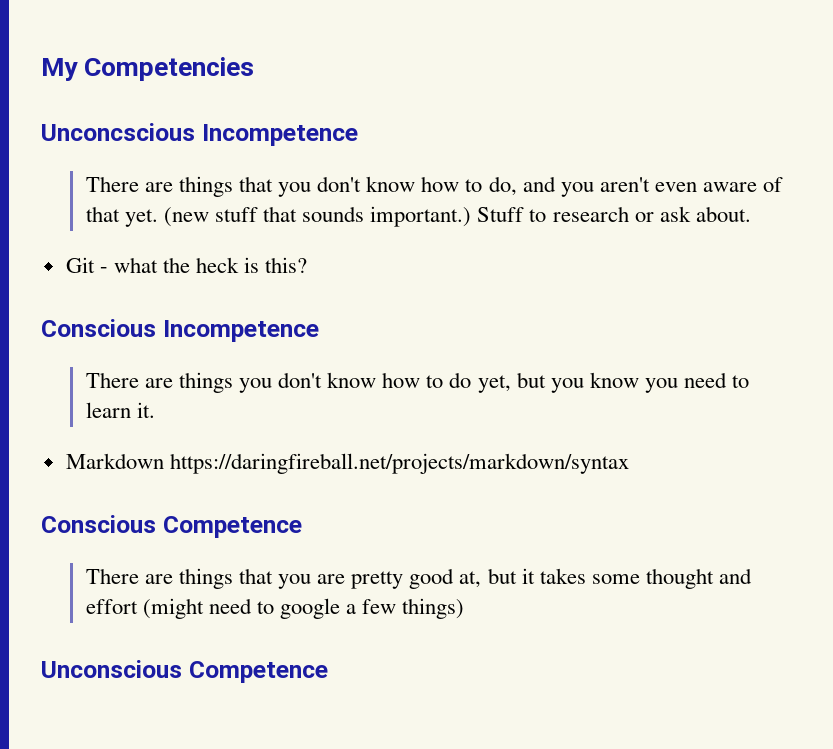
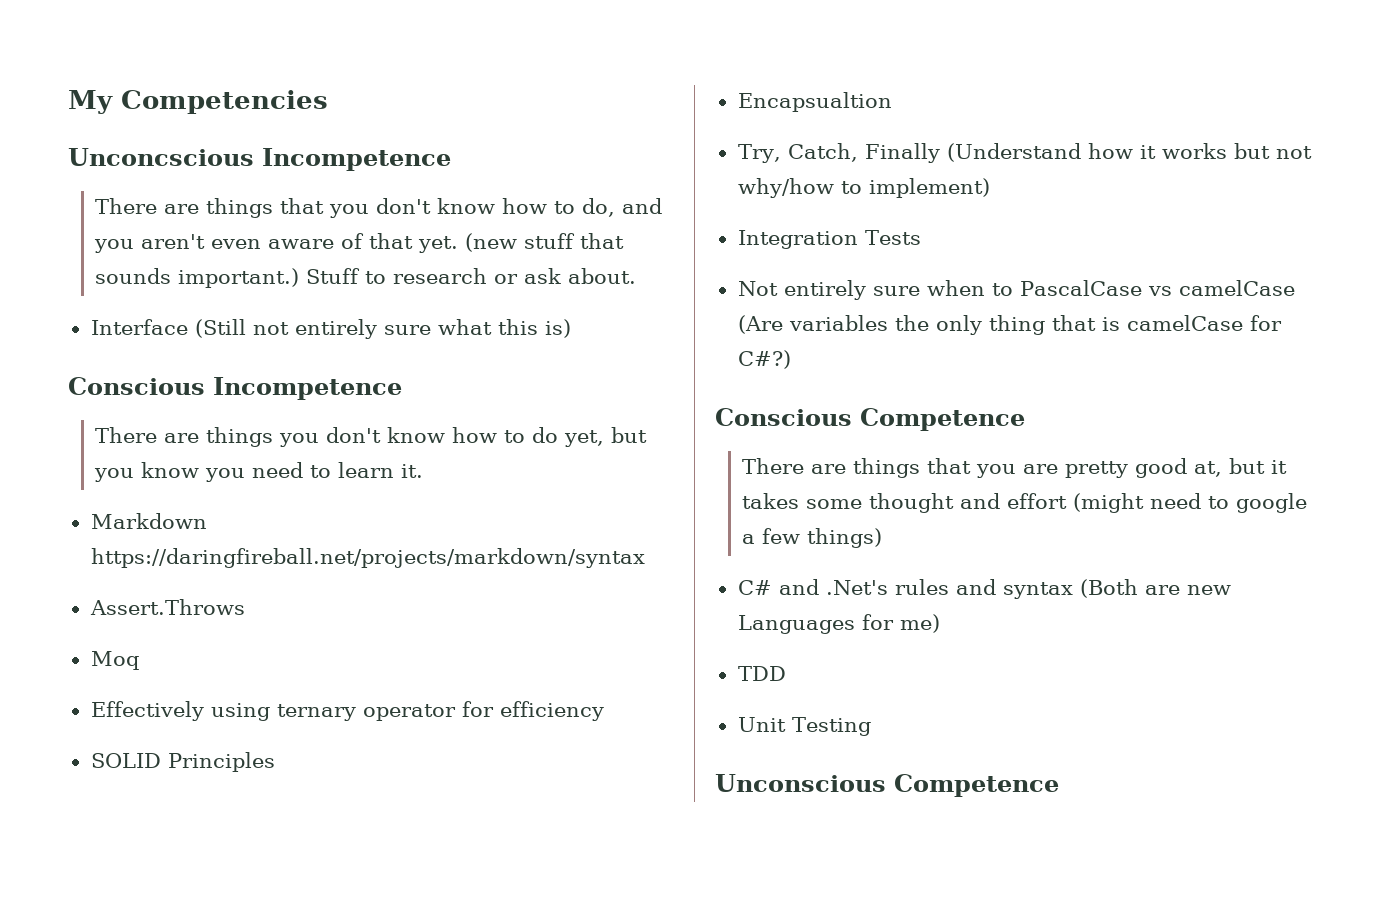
- Git - what the heck is this?
+ Interface (Still not entirely sure what this is)
+ Assert.Throws
+ Moq
+ Effectively using ternary operator for efficiency
+ SOLID Principles
+ Encapsualtion
+ Try, Catch, Finally (Understand how it works but not why/how to implement)
+ Integration Tests
+ Not entirely sure when to PascalCase vs camelCase (Are variables the only thing that is camelCase for C#?)
+ C# and .Net's rules and syntax (Both are new Languages for me)
+ TDD
+ Unit Testing

